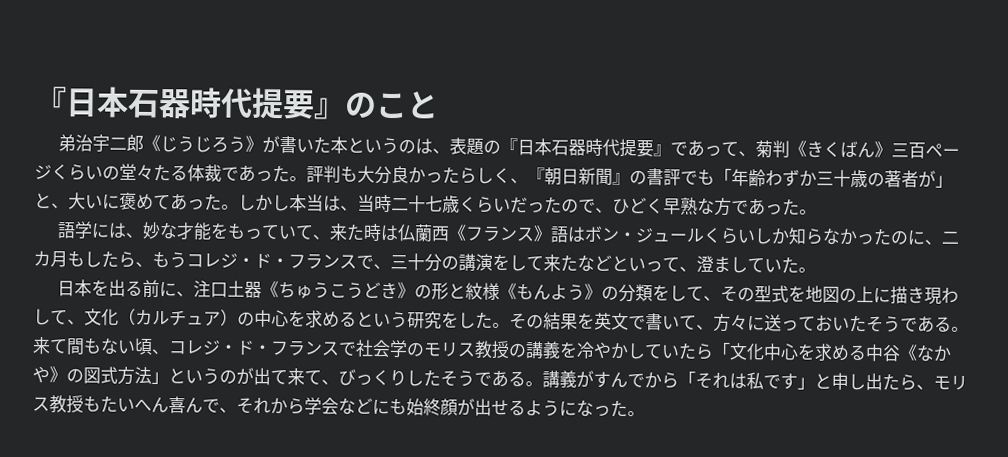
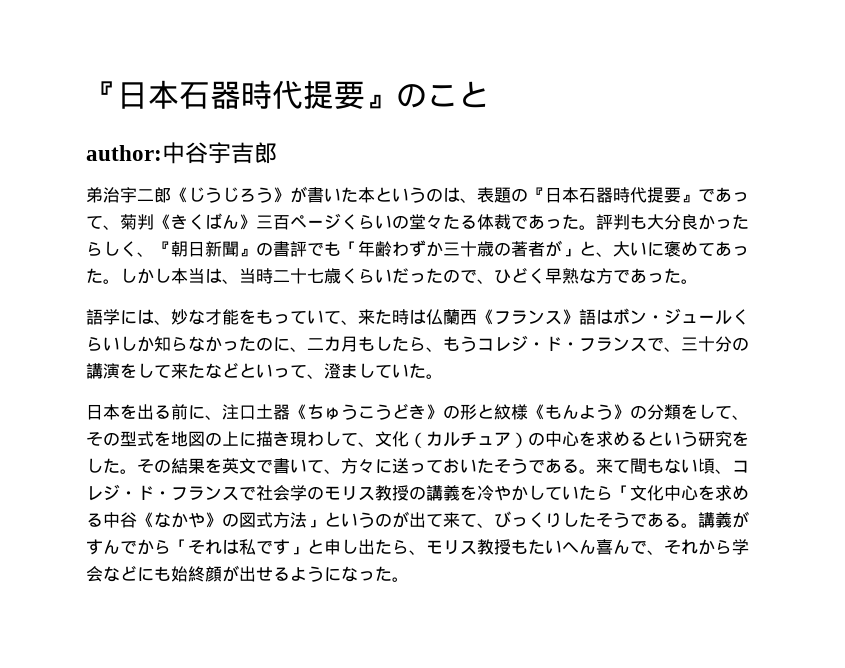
+ author:中谷宇吉郎

